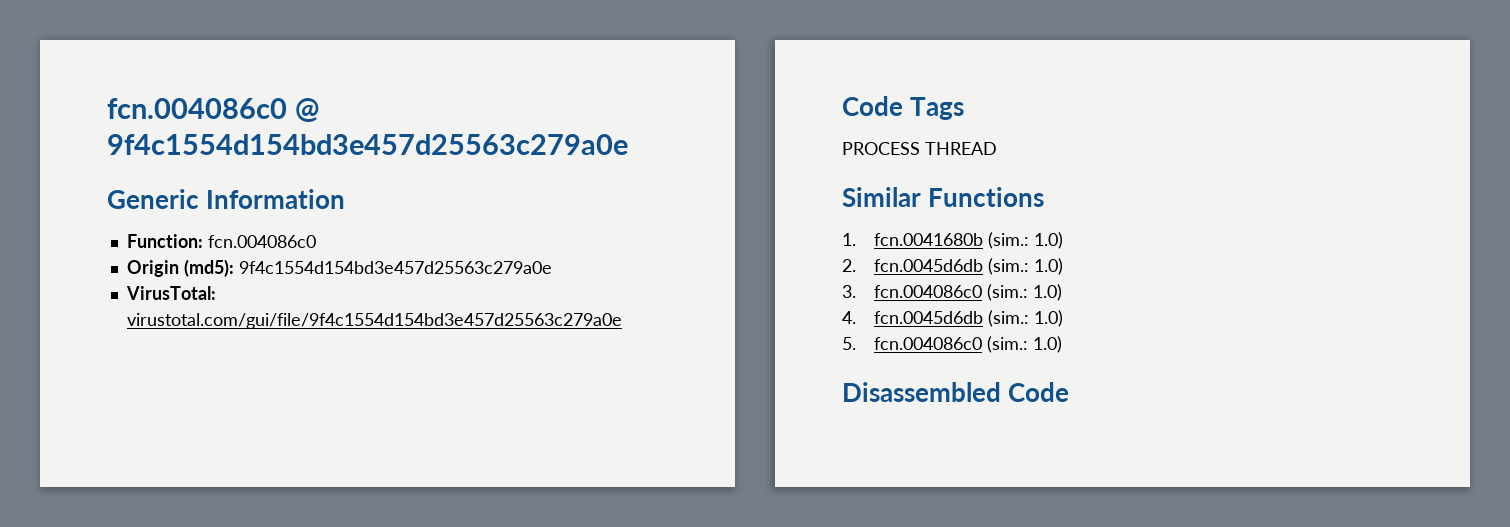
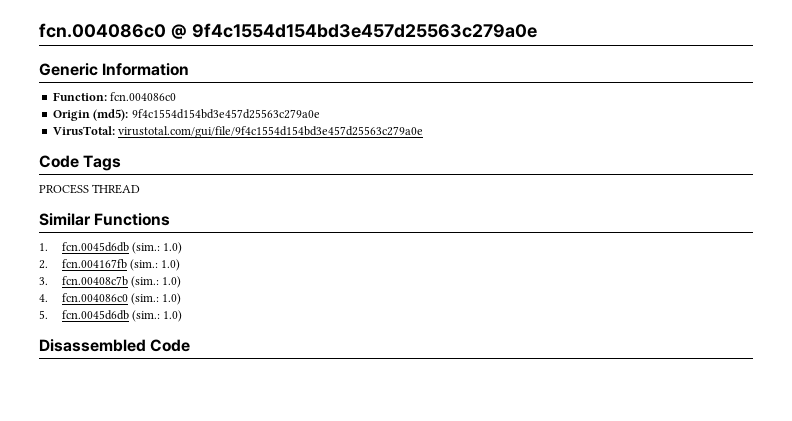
- 1. fcn.0041680b (sim.: 1.0)
+ 1. fcn.0045d6db (sim.: 1.0)
- 2. fcn.0045d6db (sim.: 1.0)
- 3. fcn.004086c0 (sim.: 1.0)
- 4. fcn.0045d6db (sim.: 1.0)
- 5. fcn.004086c0 (sim.: 1.0)
+ 2. fcn.004167fb (sim.: 1.0)
+ 3. fcn.00408c7b (sim.: 1.0)
+ 4. fcn.004086c0 (sim.: 1.0)
+ 5. fcn.0045d6db (sim.: 1.0)

